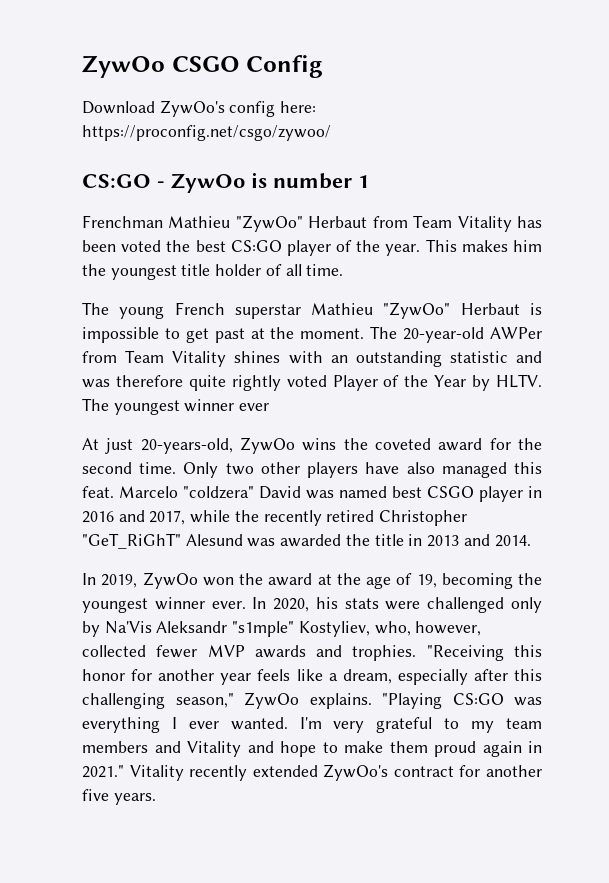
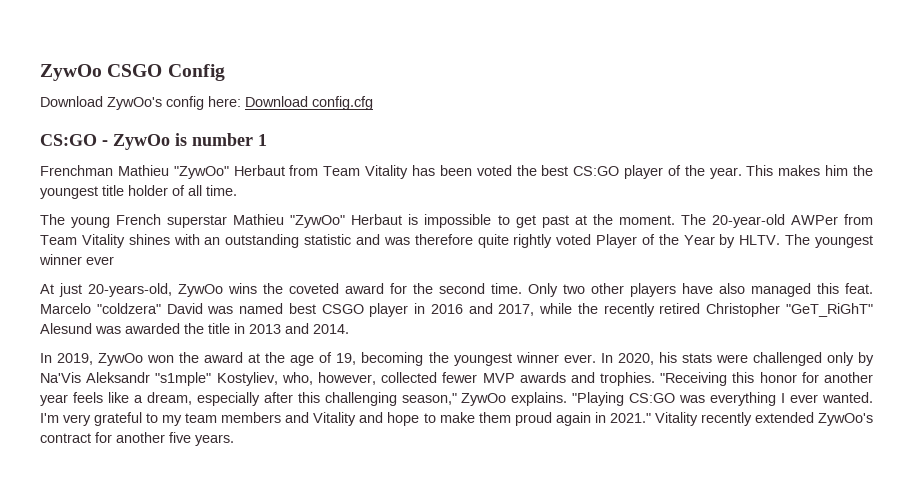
- Download ZywOo's config here: https://proconfig.net/csgo/zywoo/
+ Download ZywOo's config here: Download config.cfg

